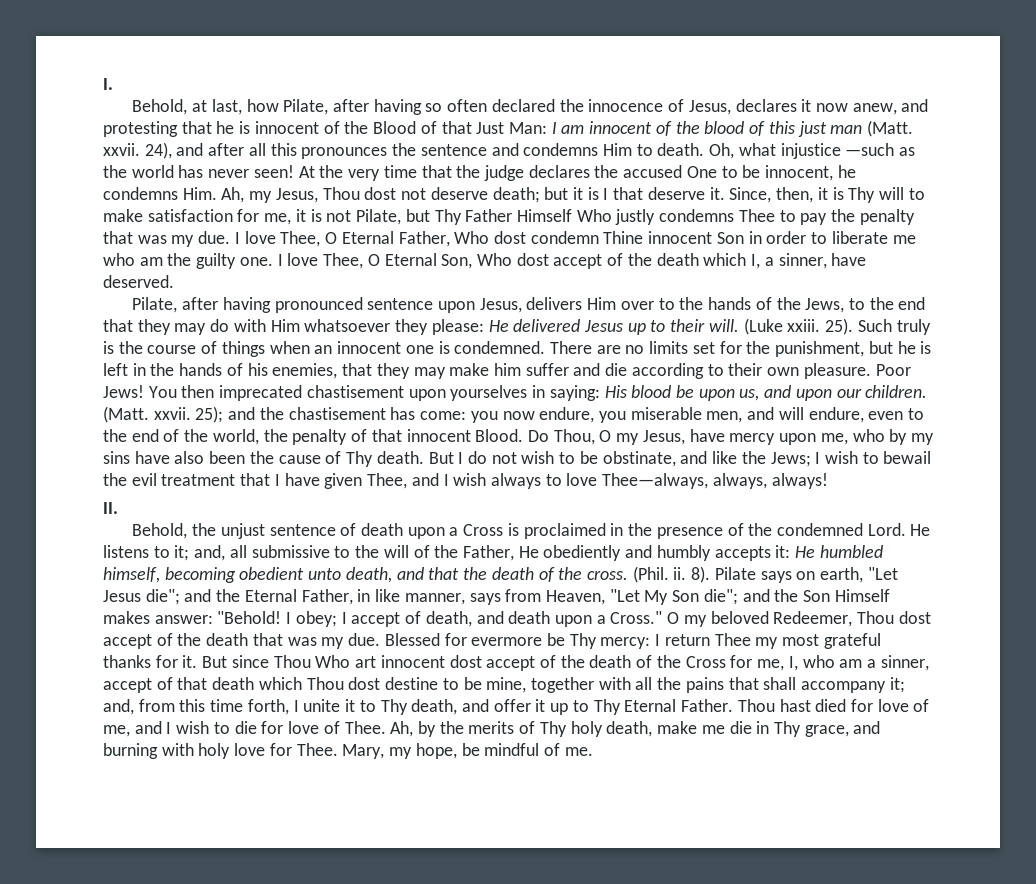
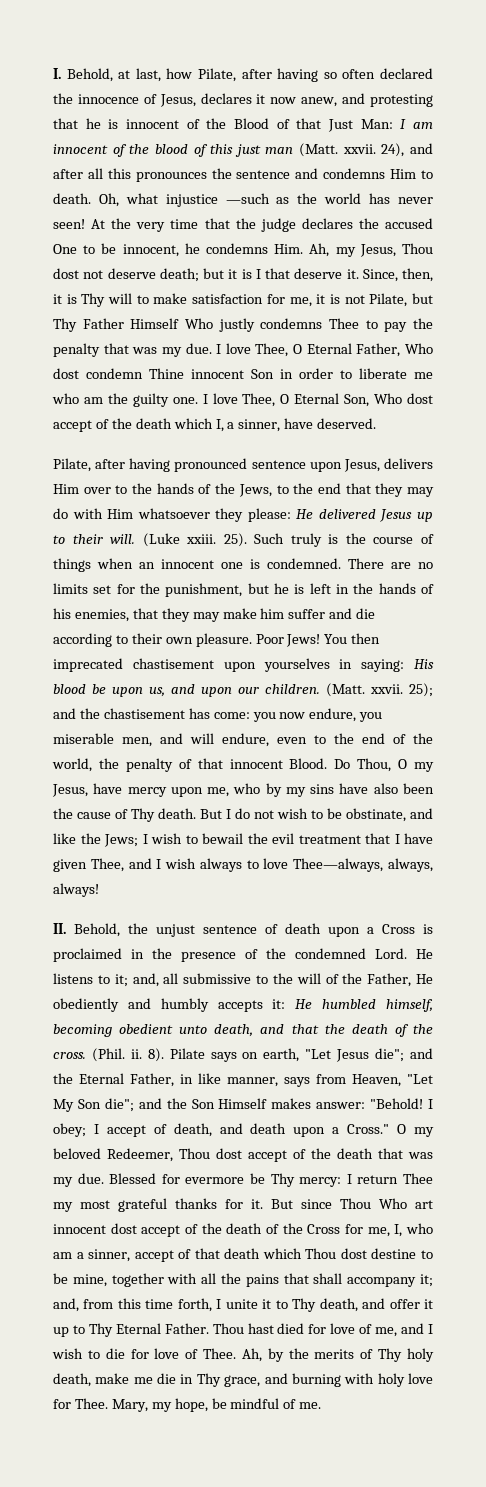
- I.
- Behold, at last, how Pilate, after having so often declared the innocence of Jesus, declares it now anew, and protesting that he is innocent of the Blood of that Just Man: I am innocent of the blood of this just man (Matt. xxvii.
+ I. Behold, at last, how Pilate, after having so often declared the innocence of Jesus, declares it now anew, and protesting that he is innocent of the Blood of that Just Man: I am innocent of the blood of this just man (Matt. xxvii.
- II.
- Behold, the unjust sentence of death upon a Cross is proclaimed in the presence of the condemned Lord.
+ II. Behold, the unjust sentence of death upon a Cross is proclaimed in the presence of the condemned Lord.

